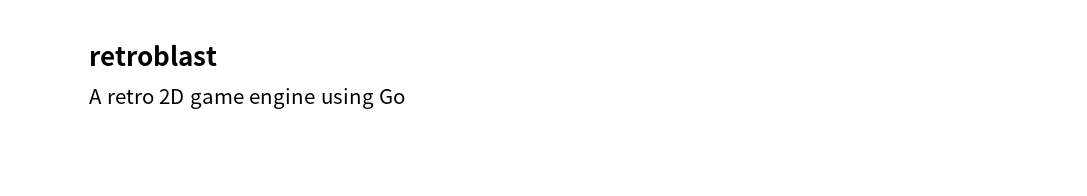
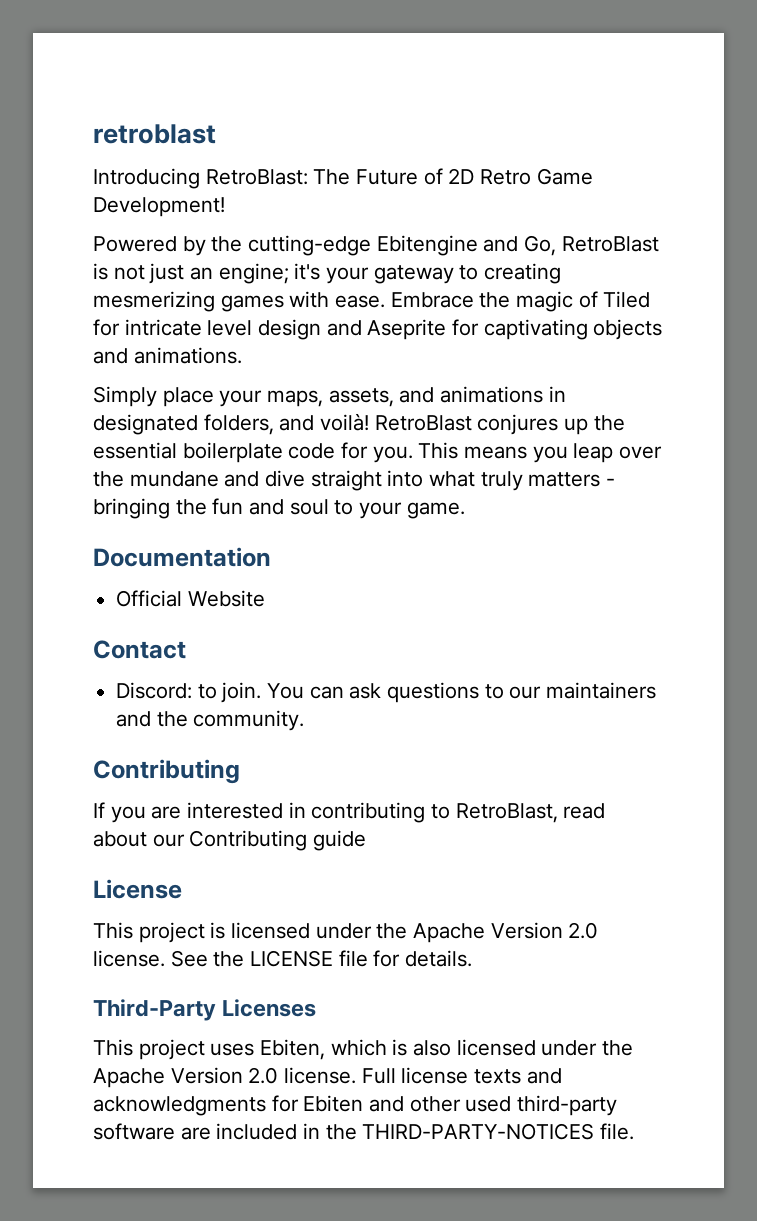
- A retro 2D game engine using Go
+ Introducing RetroBlast: The Future of 2D Retro Game Development!
+ Powered by the cutting-edge Ebitengine and Go, RetroBlast is not just an engine; it's your gateway to creating mesmerizing games with ease. Embrace the magic of Tiled for intricate level design and Aseprite for captivating objects and animations.
+ Simply place your maps, assets, and animations in designated folders, and voilà! RetroBlast conjures up the essential boilerplate code for you. This means you leap over the mundane and dive straight into what truly matters - bringing the fun and soul to your game.
+ Documentation
+ Official Website
+ Contact
+ Discord: to join. You can ask questions to our maintainers and the community.
+ Contributing
+ If you are interested in contributing to RetroBlast, read about our Contributing guide
+ License
+ This project is licensed under the Apache Version 2.0 license. See the LICENSE file for details.
+ Third-Party Licenses
+ This project uses Ebiten, which is also licensed under the Apache Version 2.0 license. Full license texts and acknowledgments for Ebiten and other used third-party software are included in the THIRD-PARTY-NOTICES file.

